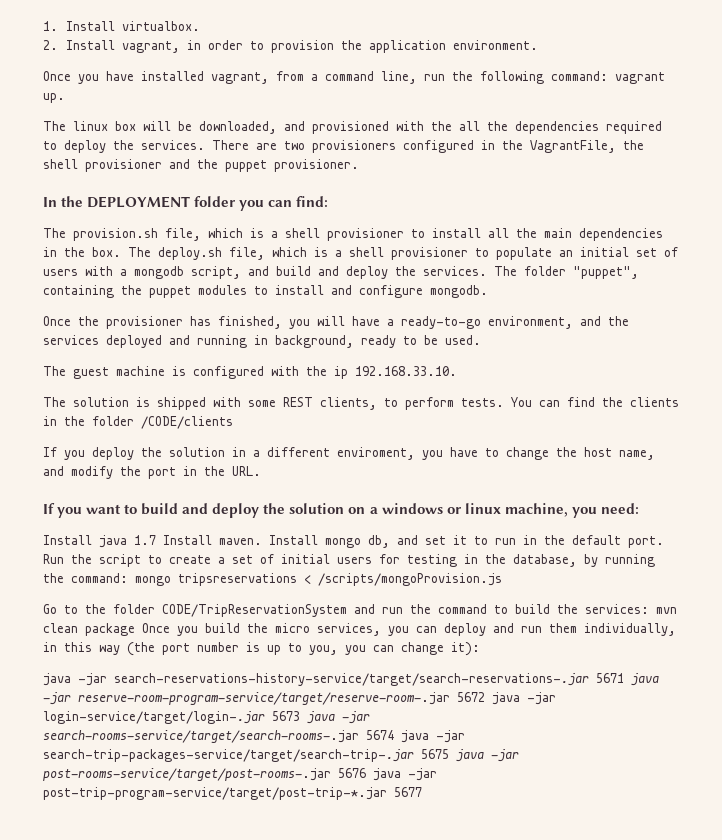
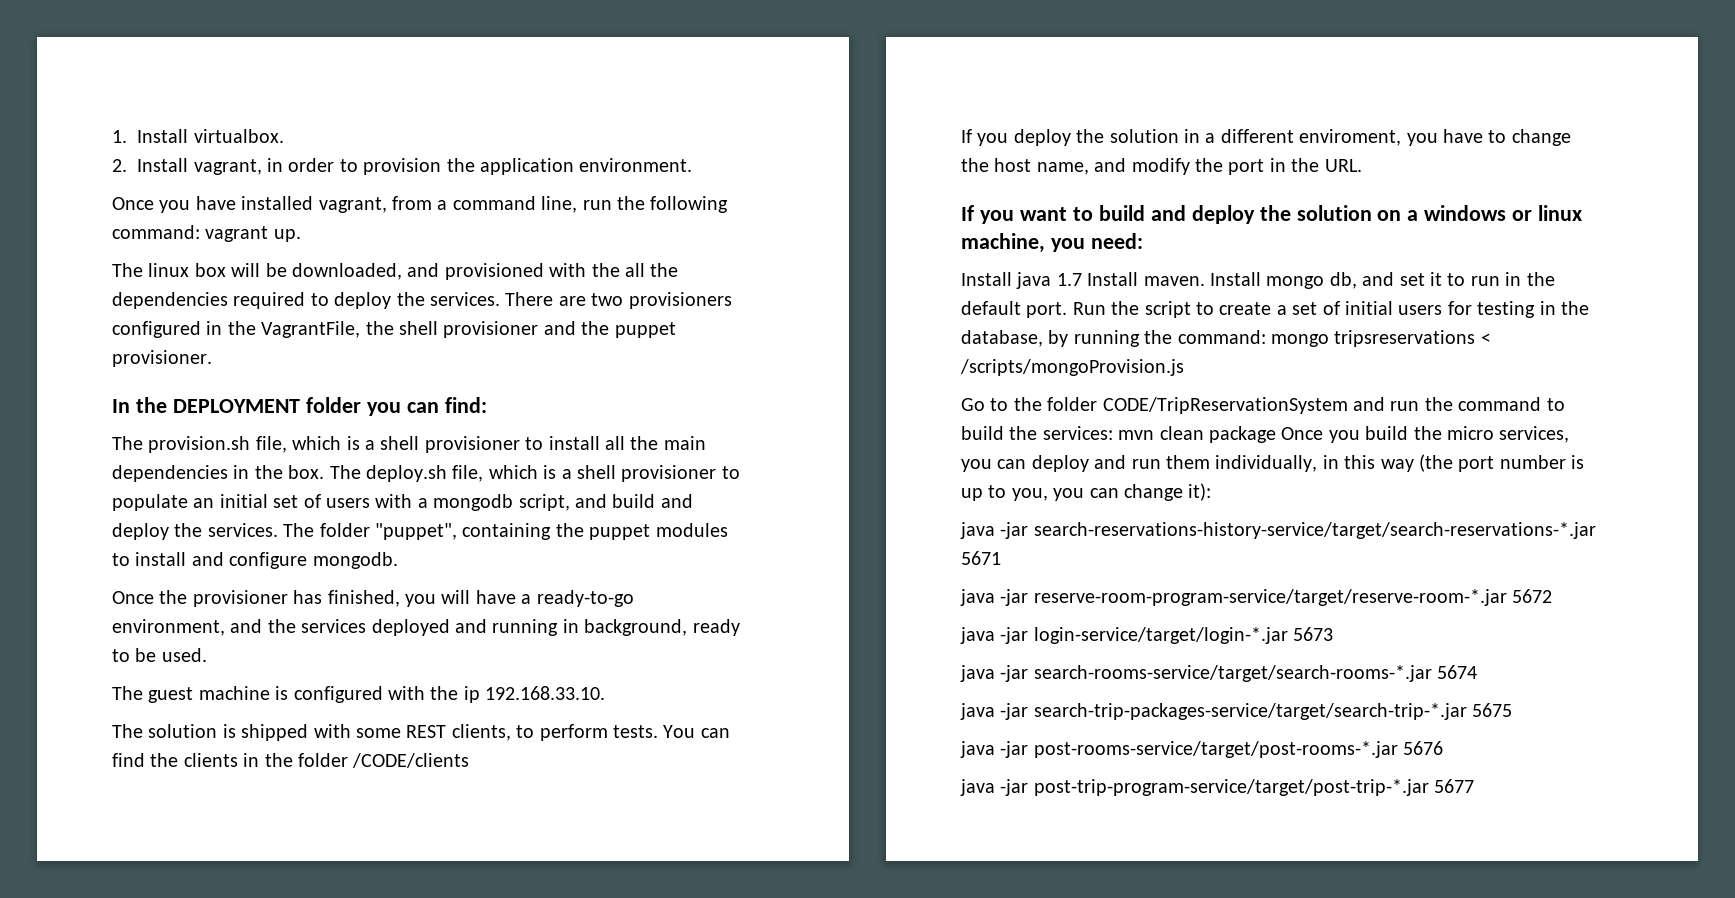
- java -jar search-reservations-history-service/target/search-reservations-.jar 5671 java -jar reserve-room-program-service/target/reserve-room-.jar 5672 java -jar login-service/target/login-.jar 5673 java -jar search-rooms-service/target/search-rooms-.jar 5674 java -jar search-trip-packages-service/target/search-trip-.jar 5675 java -jar post-rooms-service/target/post-rooms-.jar 5676 java -jar post-trip-program-service/target/post-trip-*.jar 5677
+ java -jar search-reservations-history-service/target/search-reservations-*.jar 5671
+ java -jar reserve-room-program-service/target/reserve-room-*.jar 5672
+ java -jar login-service/target/login-*.jar 5673
+ java -jar search-rooms-service/target/search-rooms-*.jar 5674
+ java -jar search-trip-packages-service/target/search-trip-*.jar 5675
+ java -jar post-rooms-service/target/post-rooms-*.jar 5676
+ java -jar post-trip-program-service/target/post-trip-*.jar 5677

